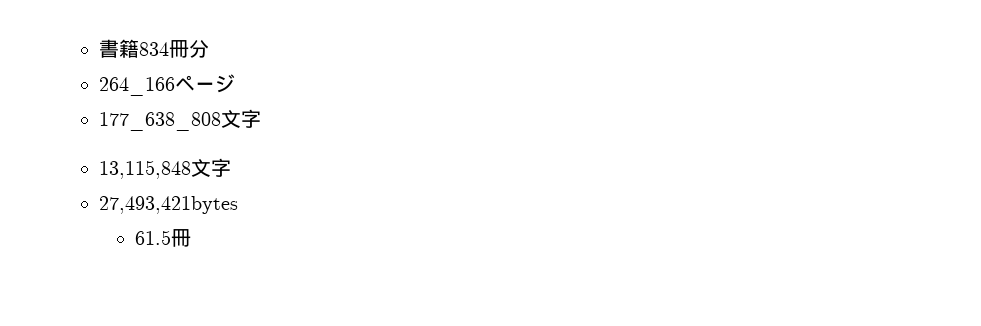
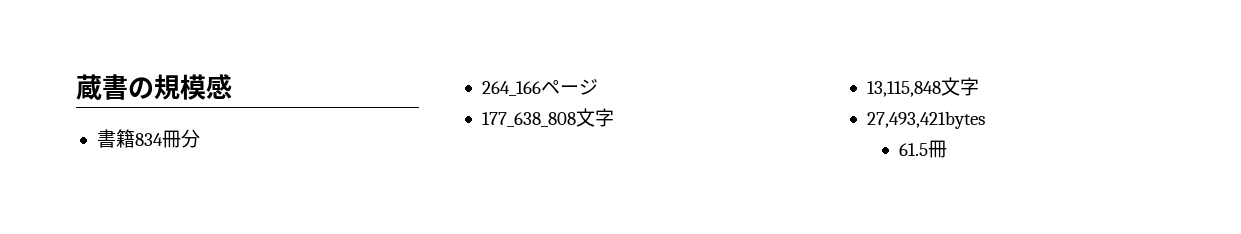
+ 蔵書の規模感

